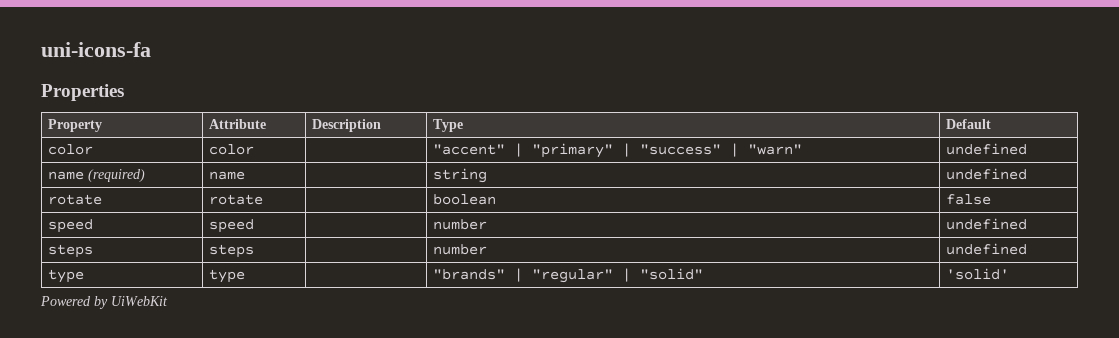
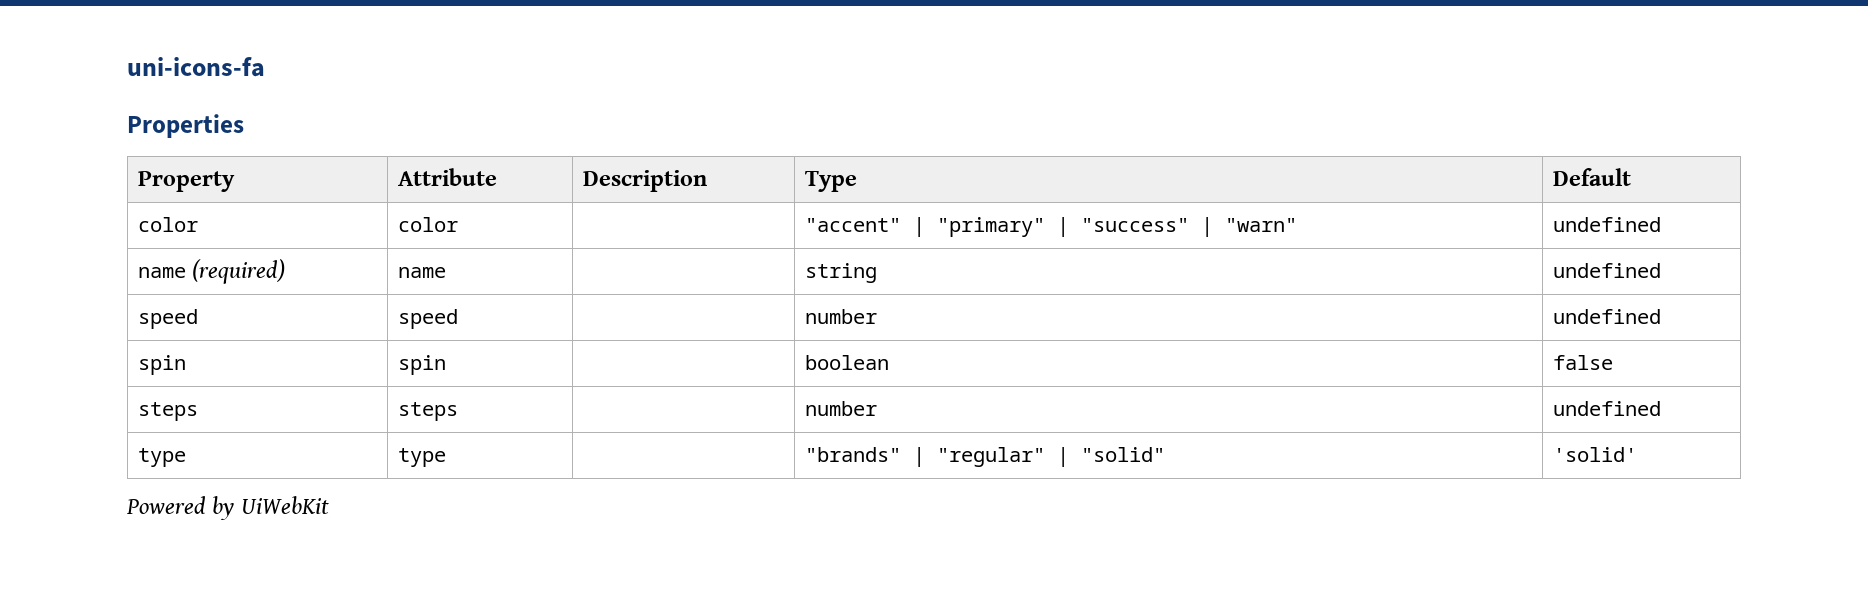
- rotate | rotate | | boolean | false
+ spin | spin | | boolean | false

